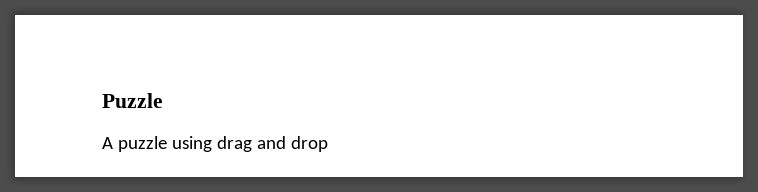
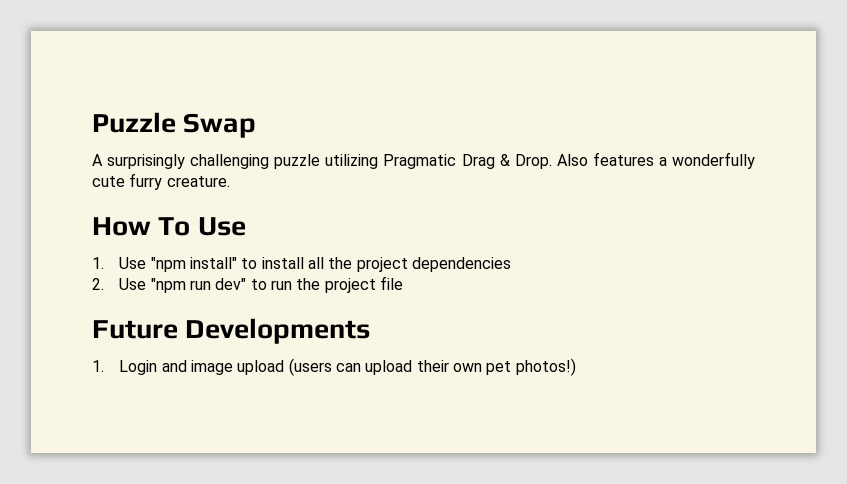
- Puzzle
+ Puzzle Swap
- A puzzle using drag and drop
+ A surprisingly challenging puzzle utilizing Pragmatic Drag & Drop. Also features a wonderfully cute furry creature.
+ How To Use
+ 1. Use "npm install" to install all the project dependencies
+ 2. Use "npm run dev" to run the project file
+ Future Developments
+ 1. Login and image upload (users can upload their own pet photos!)

